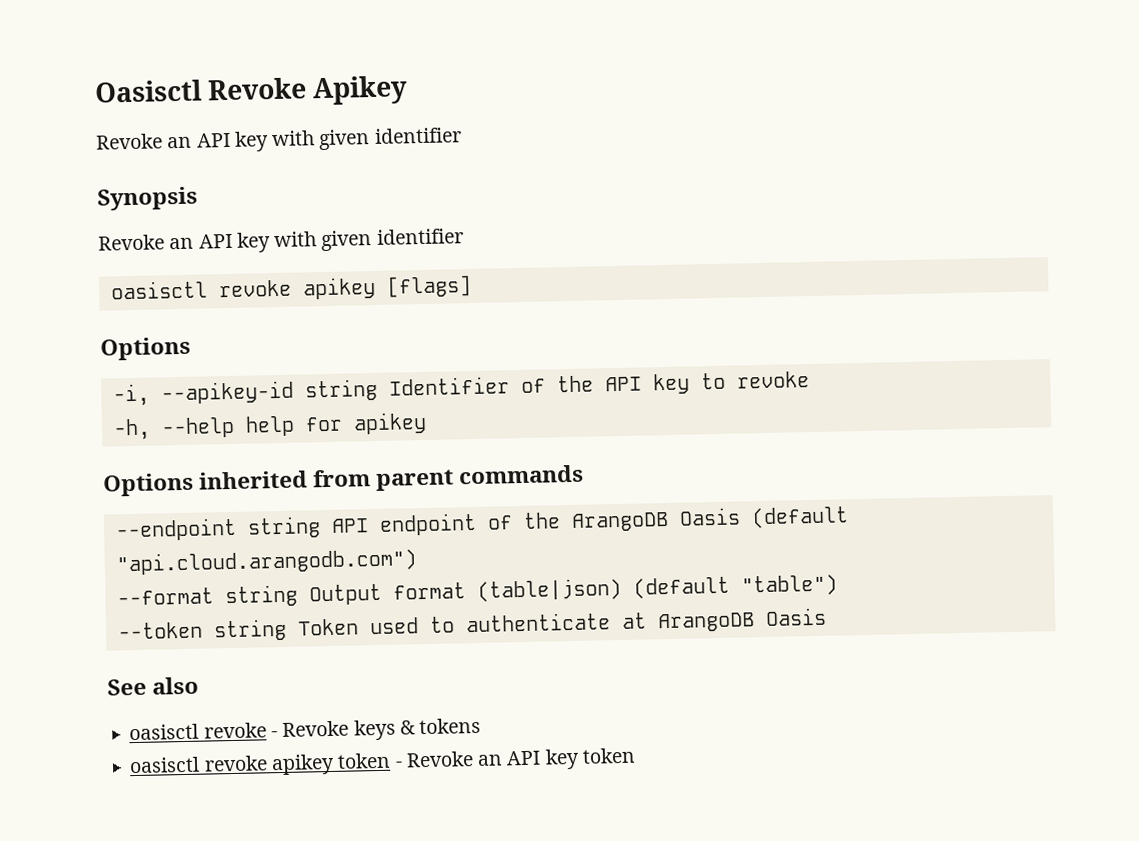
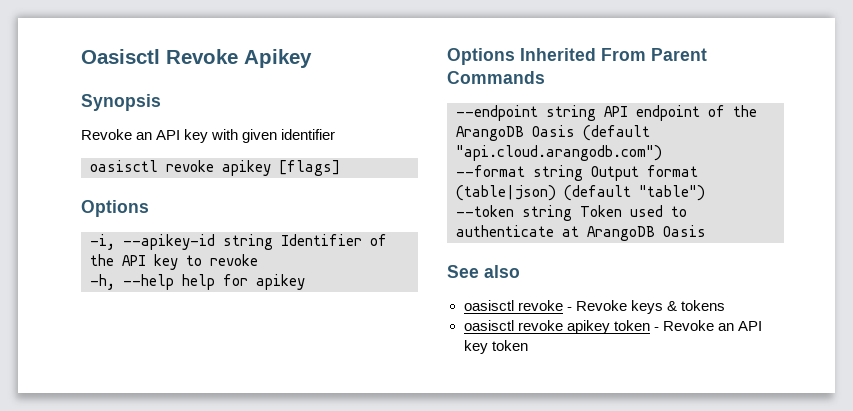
  Oasisctl Revoke Apikey
- Revoke an API key with given identifier
- Options inherited from parent commands
+ Options Inherited From Parent Commands

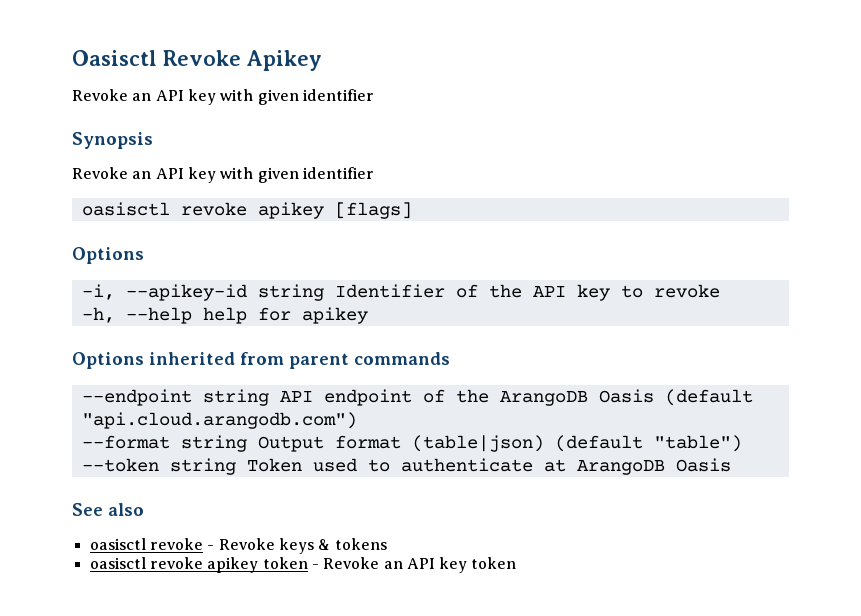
  Oasisctl Revoke Apikey
+ Revoke an API key with given identifier
- Options Inherited From Parent Commands
+ Options inherited from parent commands

